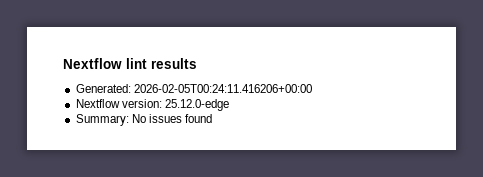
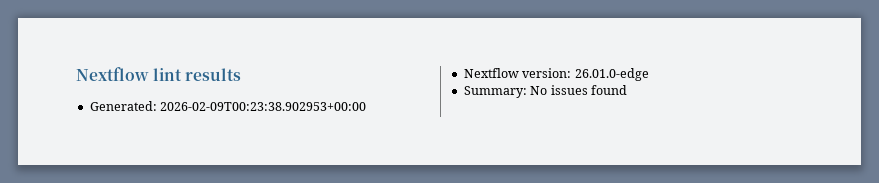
- Generated: 2026-02-05T00:24:11.416206+00:00
+ Generated: 2026-02-09T00:23:38.902953+00:00
- Nextflow version: 25.12.0-edge
+ Nextflow version: 26.01.0-edge

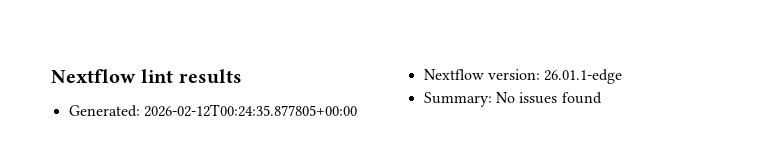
- Generated: 2026-02-09T00:23:38.902953+00:00
+ Generated: 2026-02-12T00:24:35.877805+00:00
- Nextflow version: 26.01.0-edge
+ Nextflow version: 26.01.1-edge

